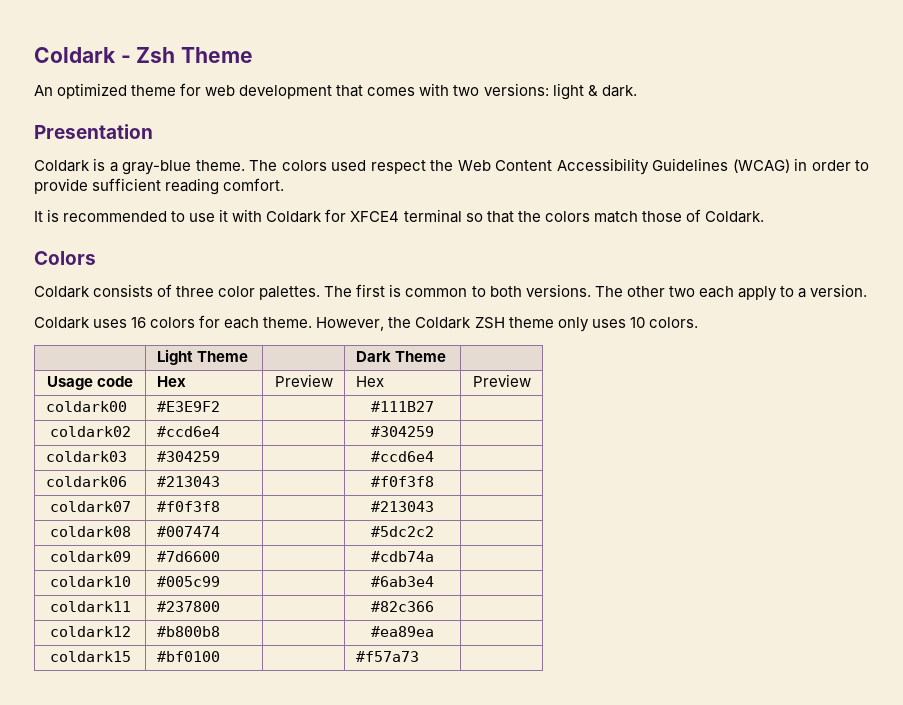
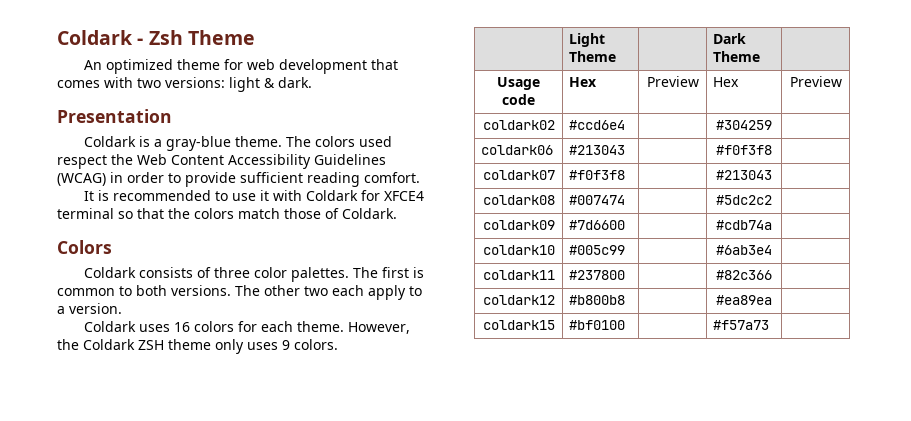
- However, the Coldark ZSH theme only uses 10 colors.
+ However, the Coldark ZSH theme only uses 9 colors.
- coldark00 | #E3E9F2 | | #111B27 |
- coldark03 | #304259 | | #ccd6e4 |

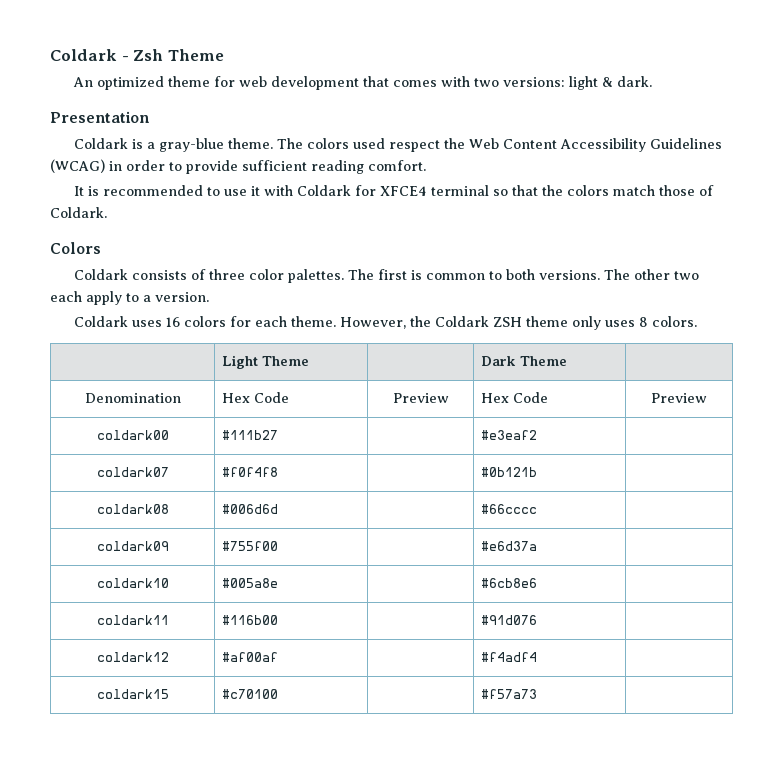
- However, the Coldark ZSH theme only uses 9 colors.
+ However, the Coldark ZSH theme only uses 8 colors.
- Usage code | Hex | Preview | Hex | Preview
+ Denomination | Hex Code | Preview | Hex Code | Preview
- coldark02 | #ccd6e4 | | #304259 |
- coldark06 | #213043 | | #f0f3f8 |
+ coldark00 | #111b27 | | #e3eaf2 |
- coldark07 | #f0f3f8 | | #213043 |
+ coldark07 | #f0f4f8 | | #0b121b |
- coldark08 | #007474 | | #5dc2c2 |
+ coldark08 | #006d6d | | #66cccc |
- coldark09 | #7d6600 | | #cdb74a |
+ coldark09 | #755f00 | | #e6d37a |
- coldark10 | #005c99 | | #6ab3e4 |
+ coldark10 | #005a8e | | #6cb8e6 |
- coldark11 | #237800 | | #82c366 |
+ coldark11 | #116b00 | | #91d076 |
- coldark12 | #b800b8 | | #ea89ea |
+ coldark12 | #af00af | | #f4adf4 |
- coldark15 | #bf0100 | | #f57a73 |
+ coldark15 | #c70100 | | #f57a73 |

